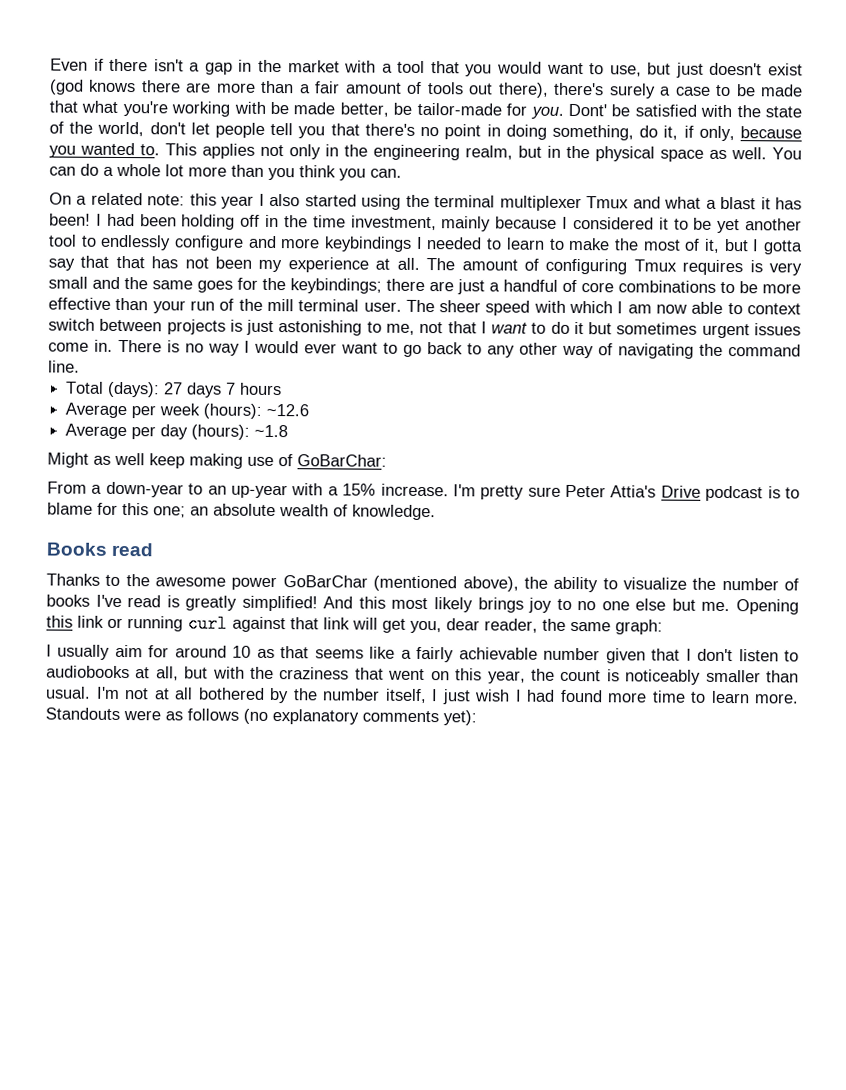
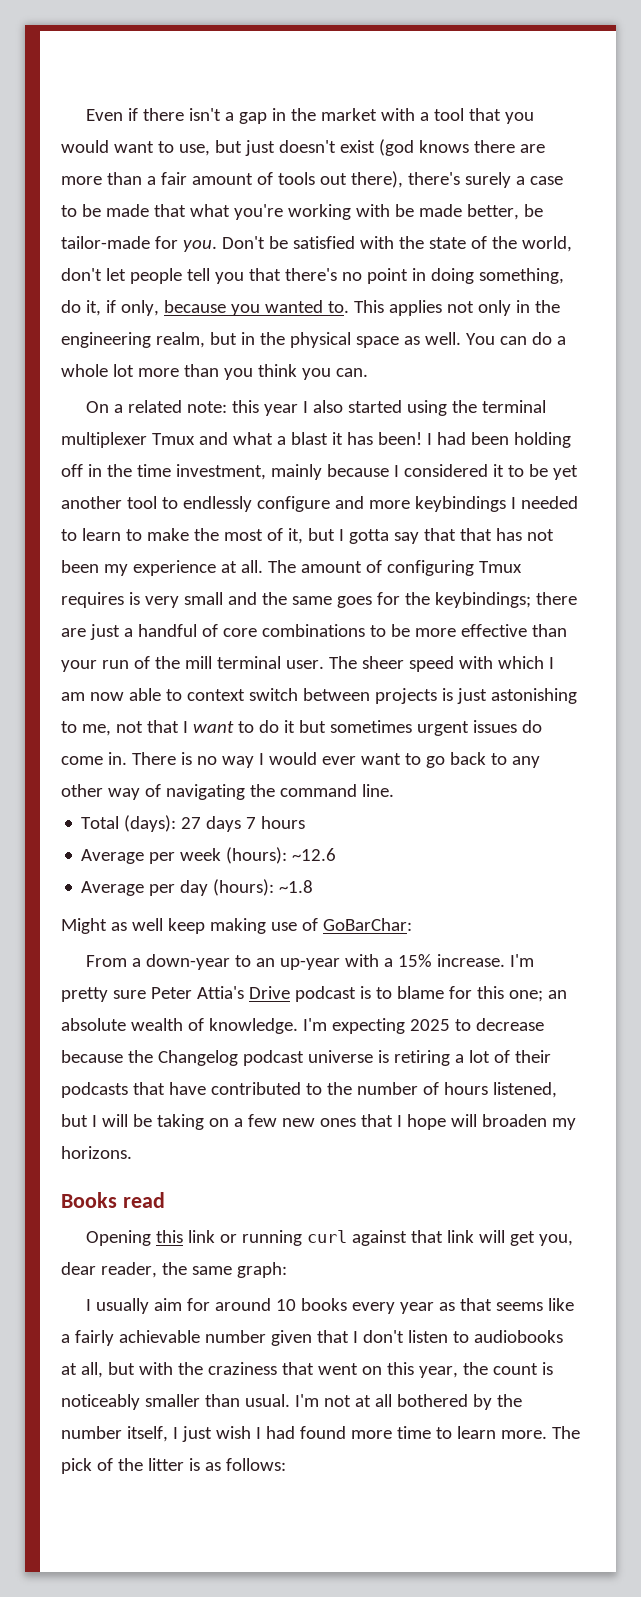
- Dont' be satisfied with the state of the world, don't let people tell you that there's no point in doing something, do it, if only, because you wanted to.
+ Don't be satisfied with the state of the world, don't let people tell you that there's no point in doing something, do it, if only, because you wanted to.
- The sheer speed with which I am now able to context switch between projects is just astonishing to me, not that I want to do it but sometimes urgent issues come in.
+ The sheer speed with which I am now able to context switch between projects is just astonishing to me, not that I want to do it but sometimes urgent issues do come in.
- I'm pretty sure Peter Attia's Drive podcast is to blame for this one; an absolute wealth of knowledge.
+ I'm pretty sure Peter Attia's Drive podcast is to blame for this one; an absolute wealth of knowledge. I'm expecting 2025 to decrease because the Changelog podcast universe is retiring a lot of their podcasts that have contributed to the number of hours listened, but I will be taking on a few new ones that I hope will broaden my horizons.
  Books read
- Thanks to the awesome power GoBarChar (mentioned above), the ability to visualize the number of books I've read is greatly simplified! And this most likely brings joy to no one else but me. Opening this link or running curl against that link will get you, dear reader, the same graph:
+ Opening this link or running curl against that link will get you, dear reader, the same graph:
- I usually aim for around 10 as that seems like a fairly achievable number given that I don't listen to audiobooks at all, but with the craziness that went on this year, the count is noticeably smaller than usual.
+ I usually aim for around 10 books every year as that seems like a fairly achievable number given that I don't listen to audiobooks at all, but with the craziness that went on this year, the count is noticeably smaller than usual.
- Standouts were as follows (no explanatory comments yet):
+ The pick of the litter is as follows:

